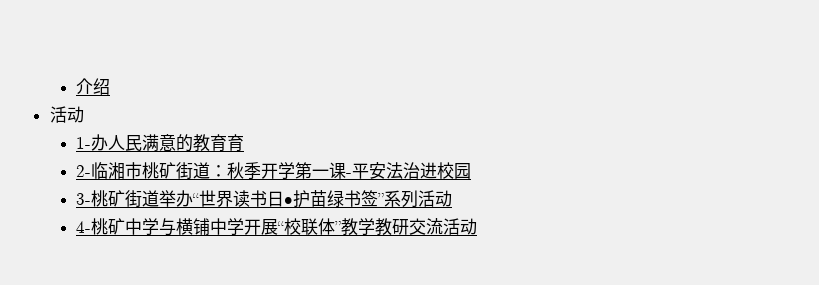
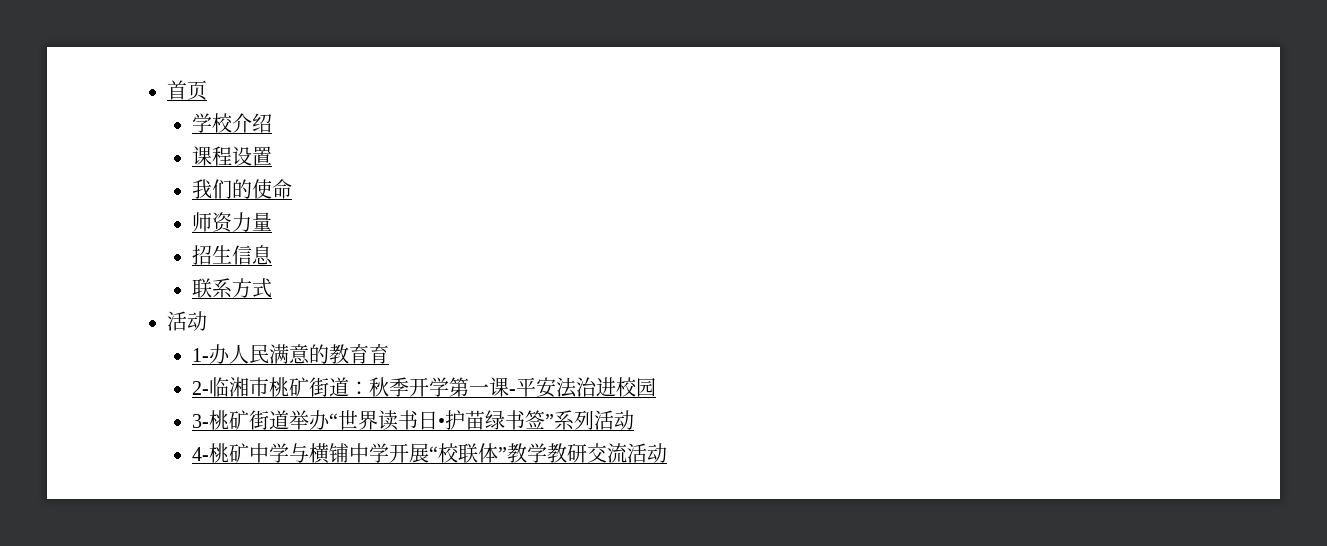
- 介绍
+ 首页
+ 学校介绍
+ 课程设置
+ 我们的使命
+ 师资力量
+ 招生信息
+ 联系方式

